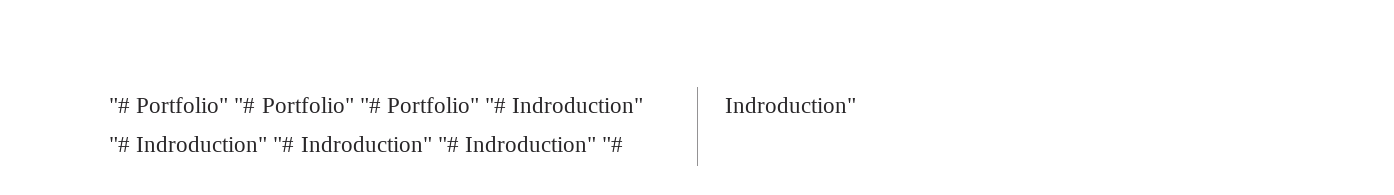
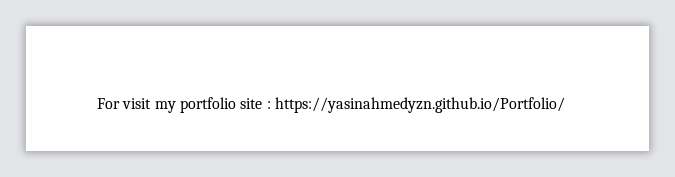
- "# Portfolio" "# Portfolio" "# Portfolio" "# Indroduction" "# Indroduction" "# Indroduction" "# Indroduction" "# Indroduction"
+ For visit my portfolio site : https://yasinahmedyzn.github.io/Portfolio/

